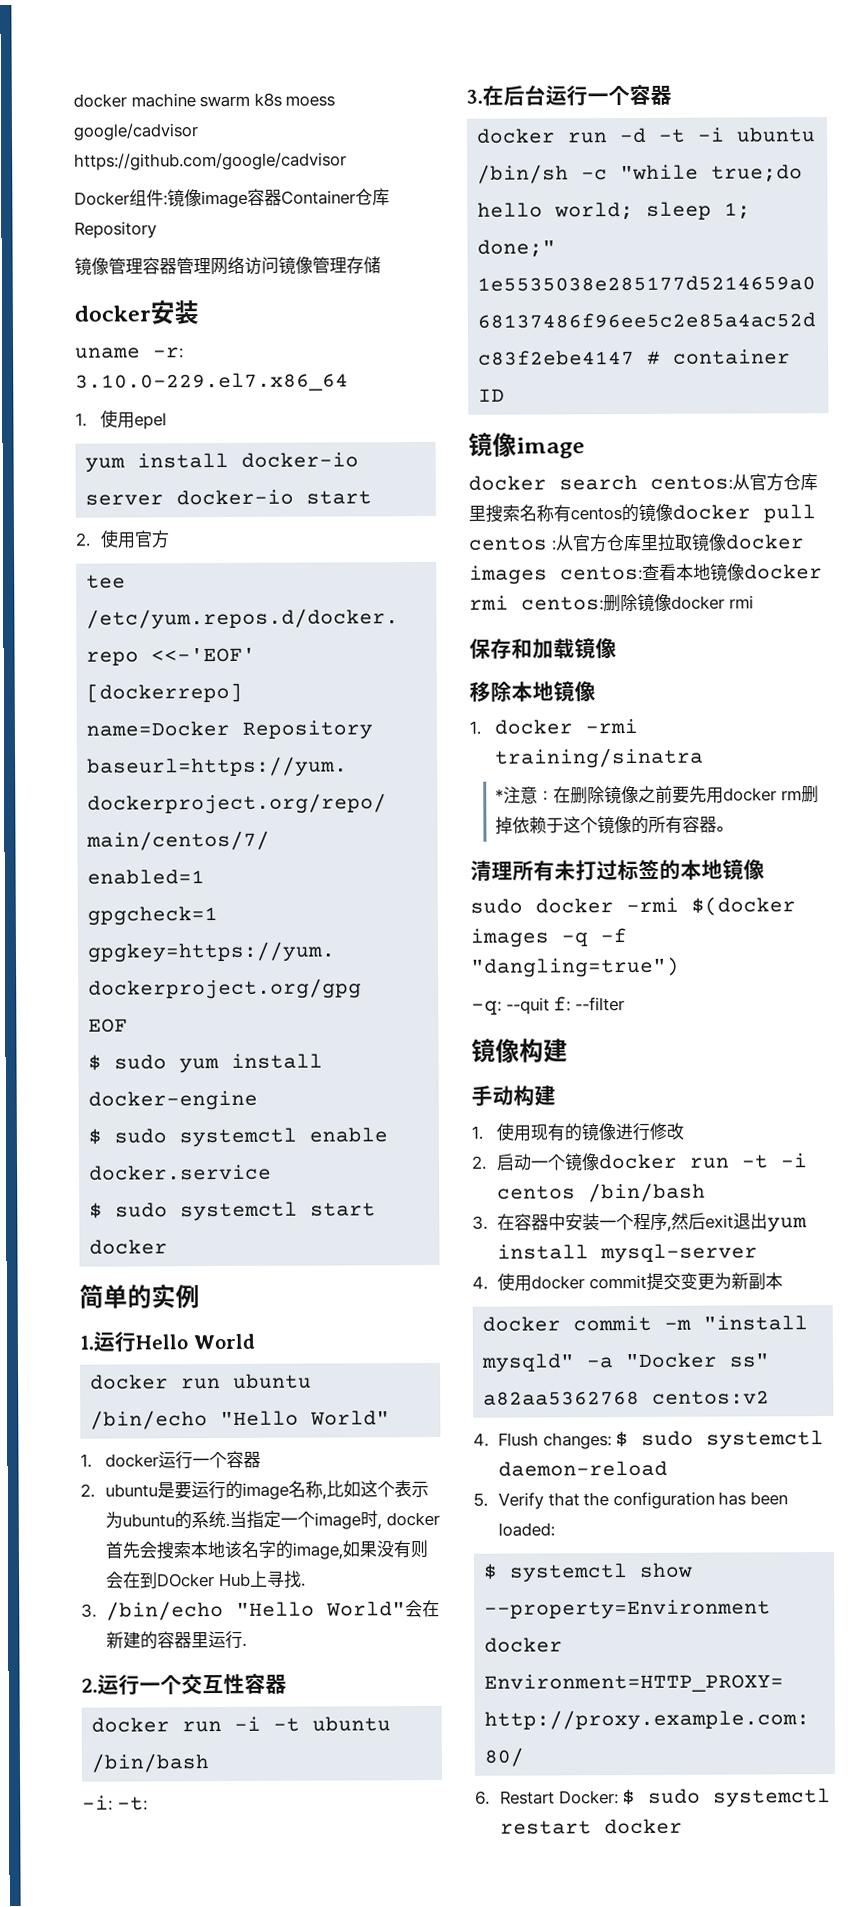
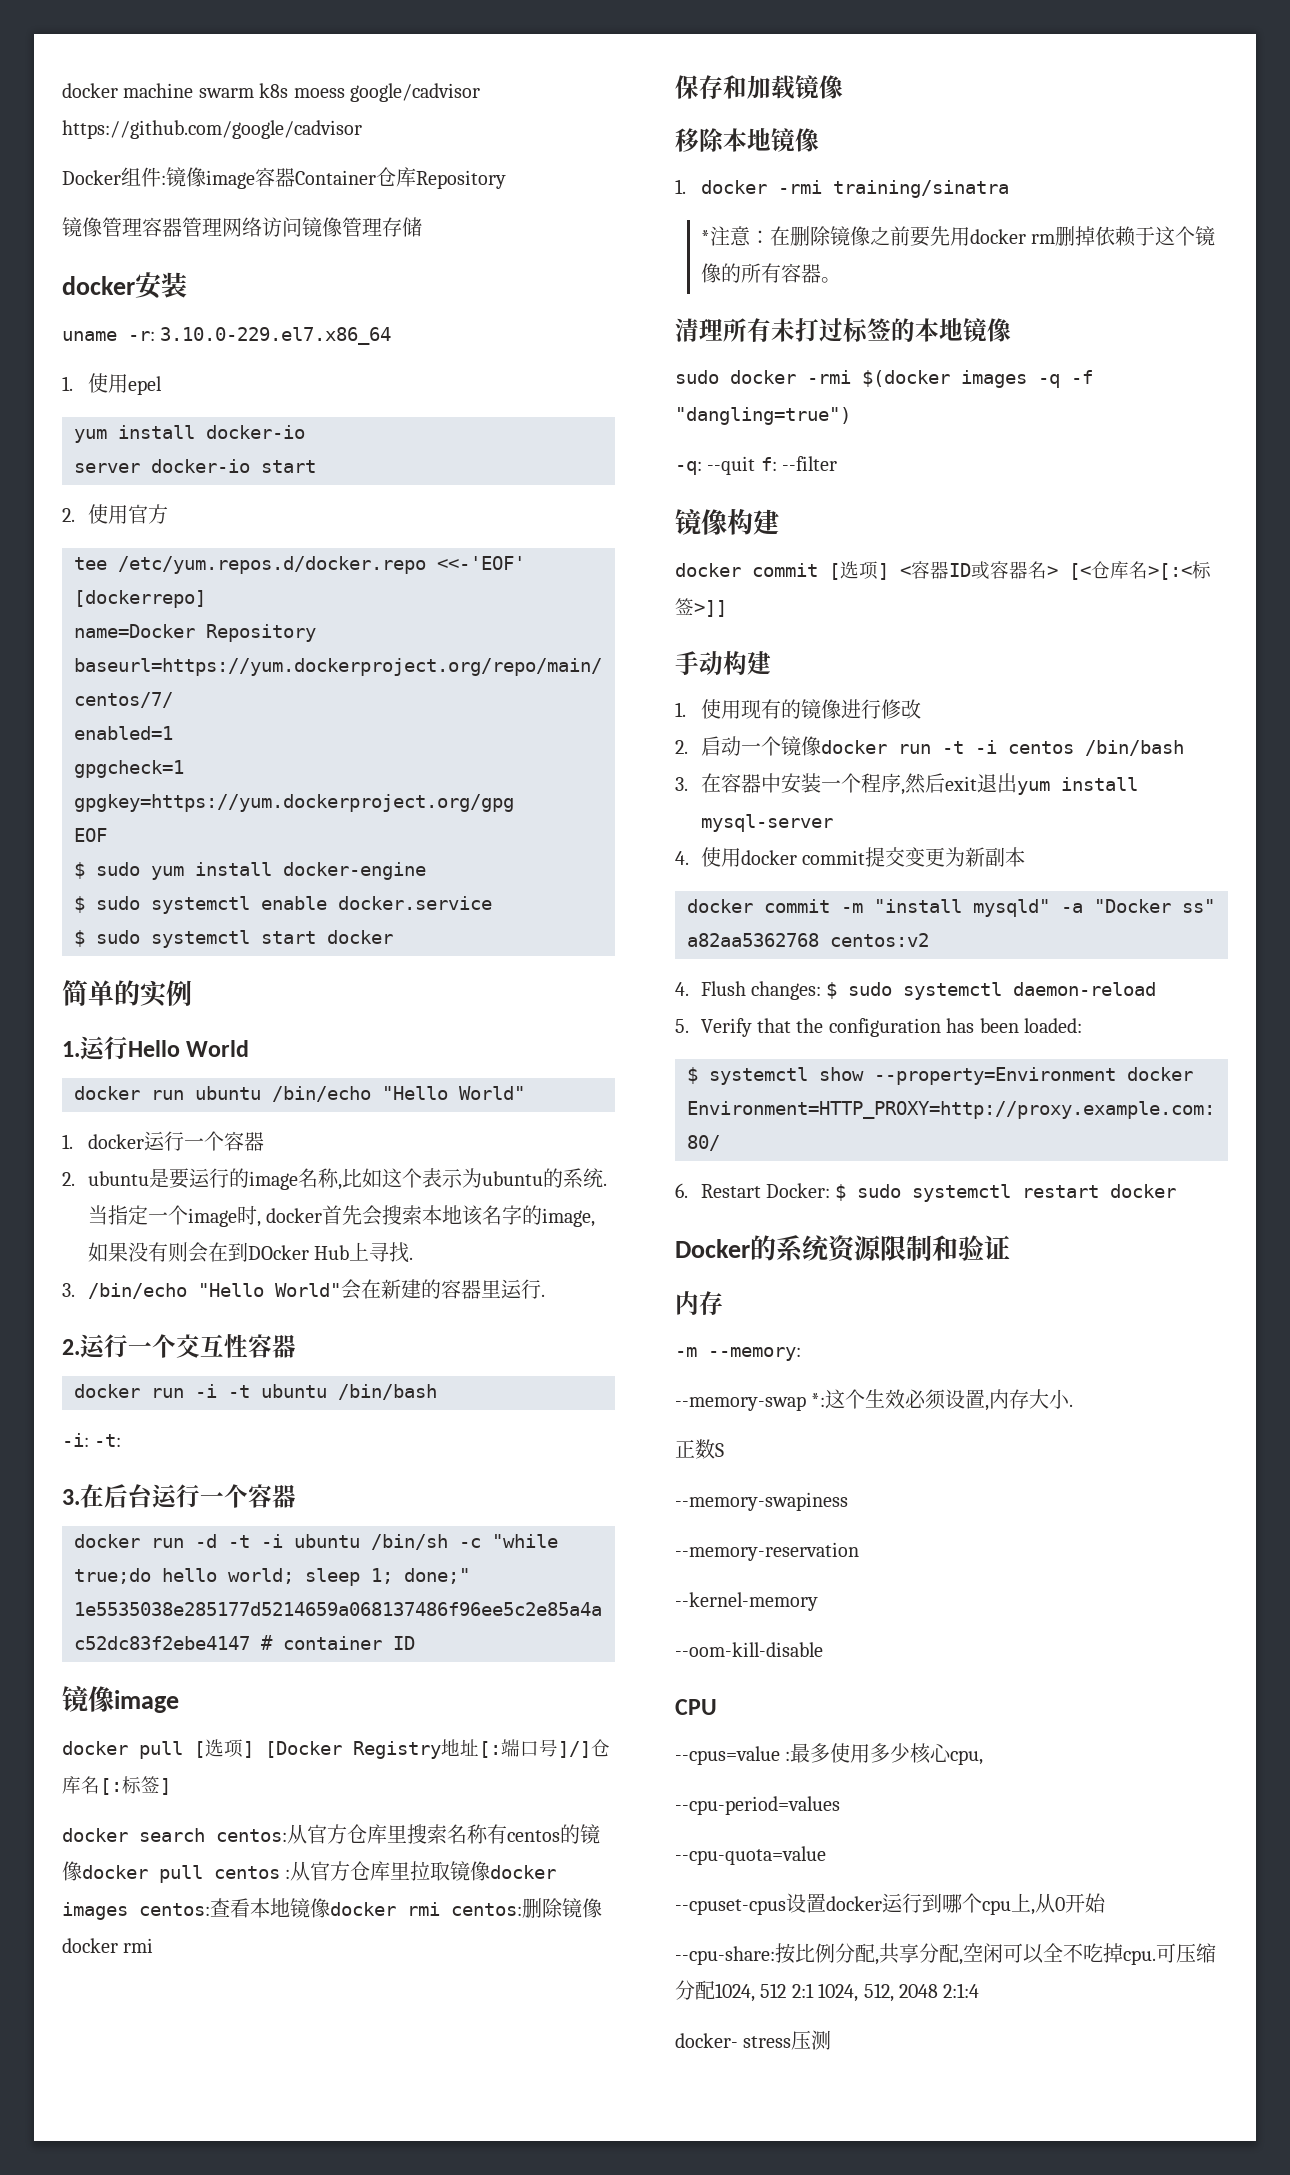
+ docker pull [选项] [Docker Registry地址[:端口号]/]仓库名[:标签]
+ docker commit [选项] <容器ID或容器名> [<仓库名>[:<标签>]]
+ Docker的系统资源限制和验证
+ 内存
+ -m --memory:
+ --memory-swap *:这个生效必须设置,内存大小.
+ 正数S
+ --memory-swapiness
+ --memory-reservation
+ --kernel-memory
+ --oom-kill-disable
+ CPU
+ --cpus=value :最多使用多少核心cpu,
+ --cpu-period=values
+ --cpu-quota=value
+ --cpuset-cpus设置docker运行到哪个cpu上,从0开始
+ --cpu-share:按比例分配,共享分配,空闲可以全不吃掉cpu.可压缩分配1024, 512 2:1 1024, 512, 2048 2:1:4
+ docker- stress压测

